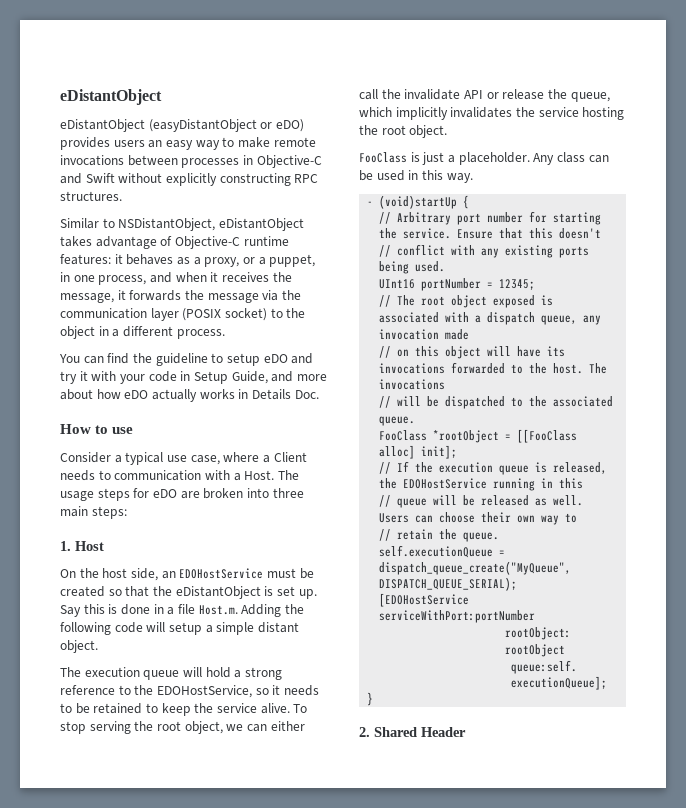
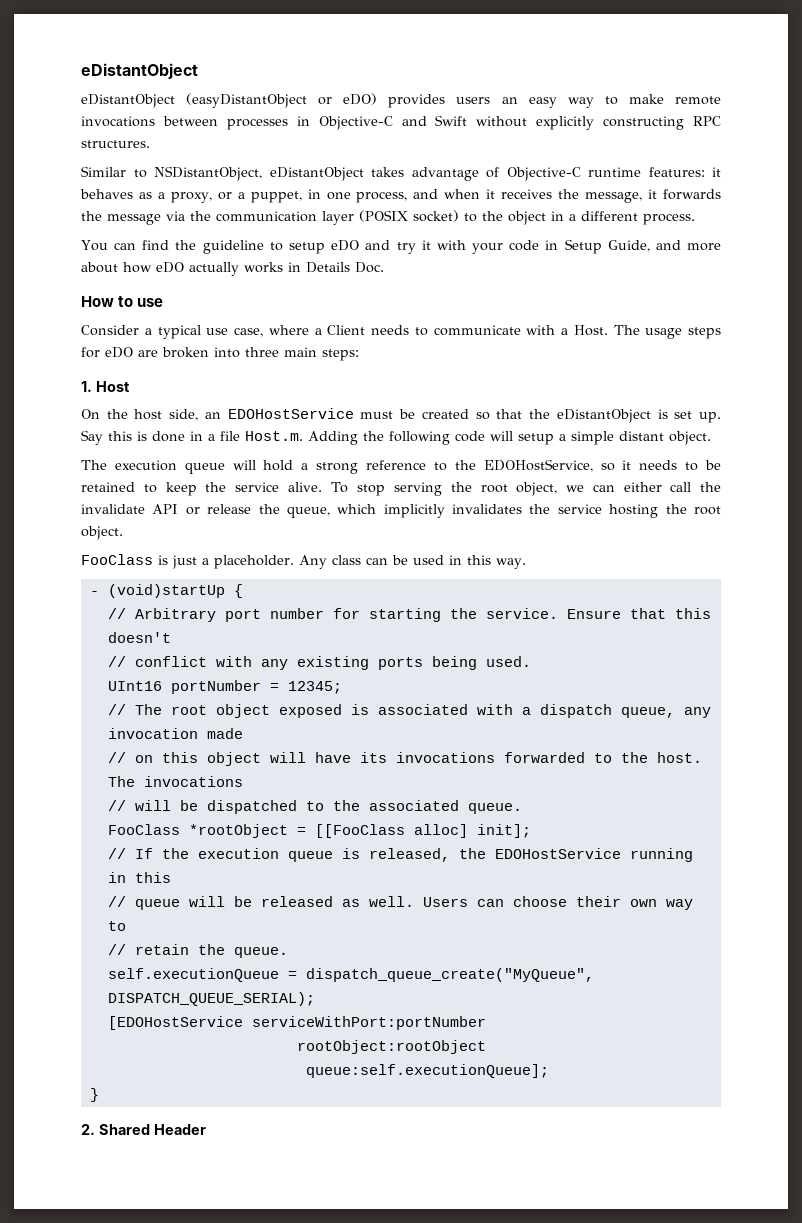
- Consider a typical use case, where a Client needs to communication with a Host.
+ Consider a typical use case, where a Client needs to communicate with a Host.

